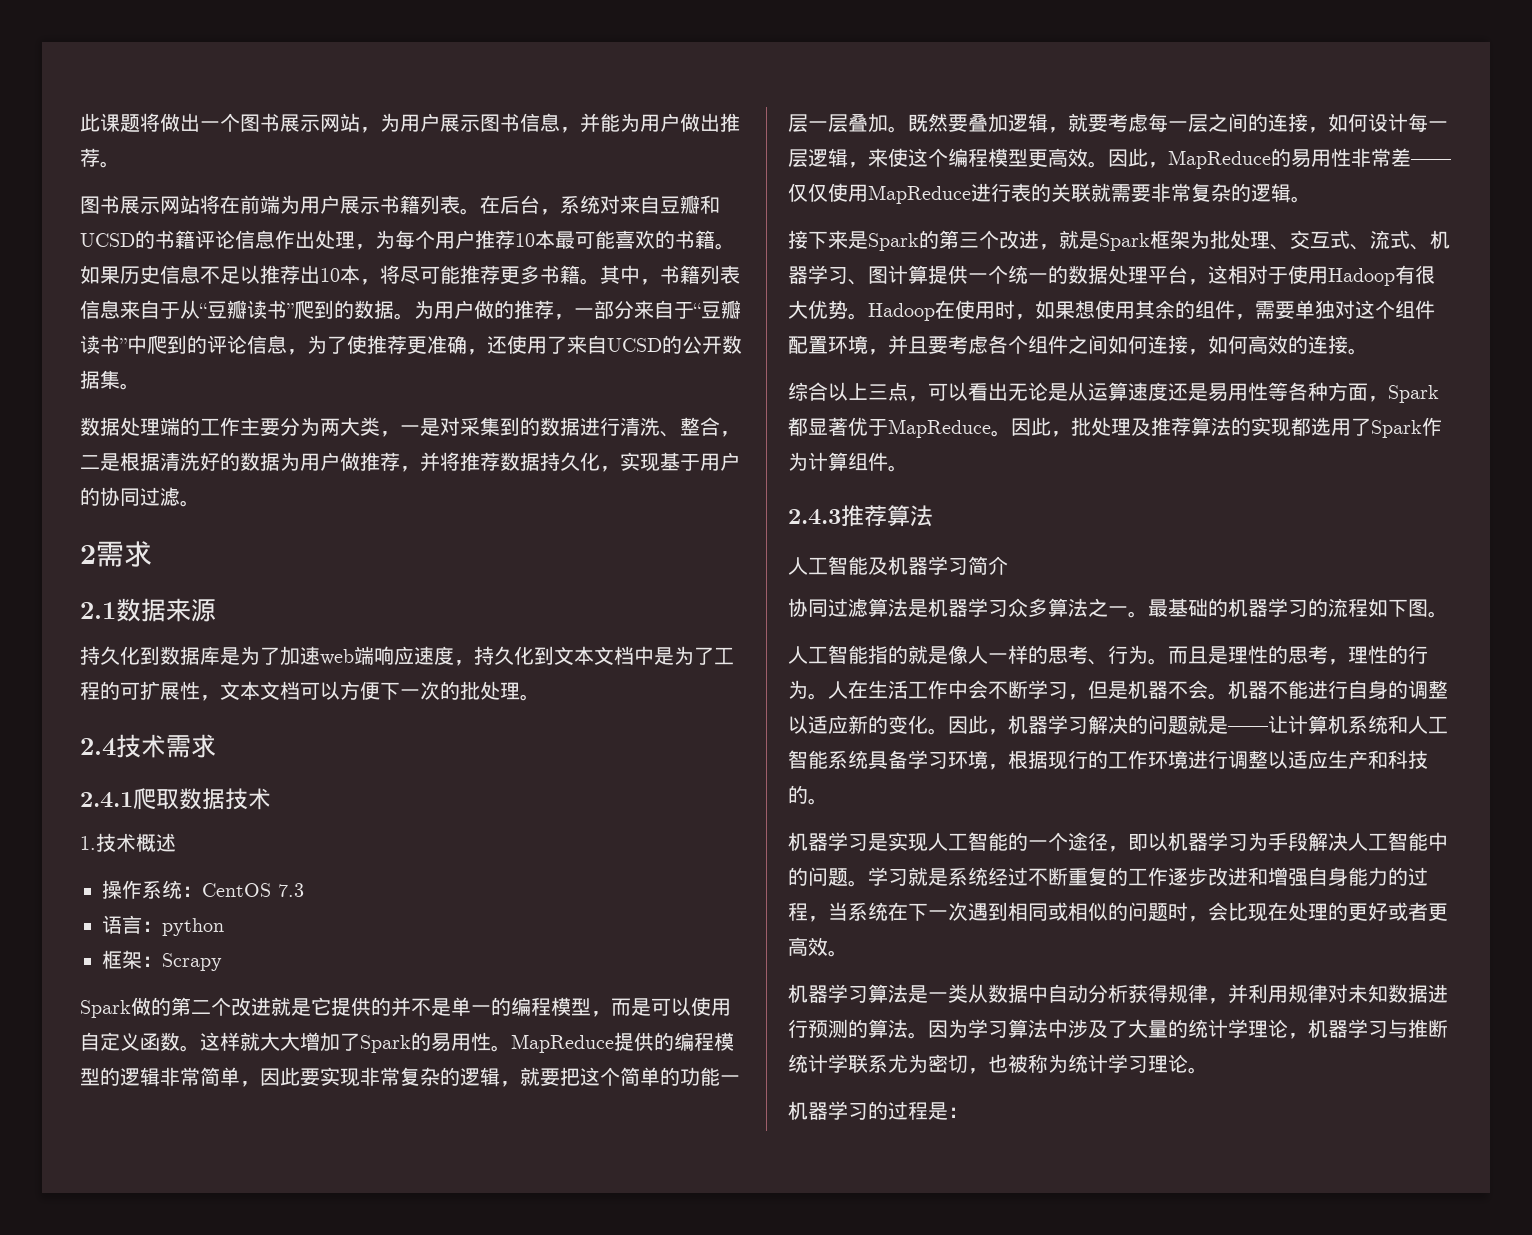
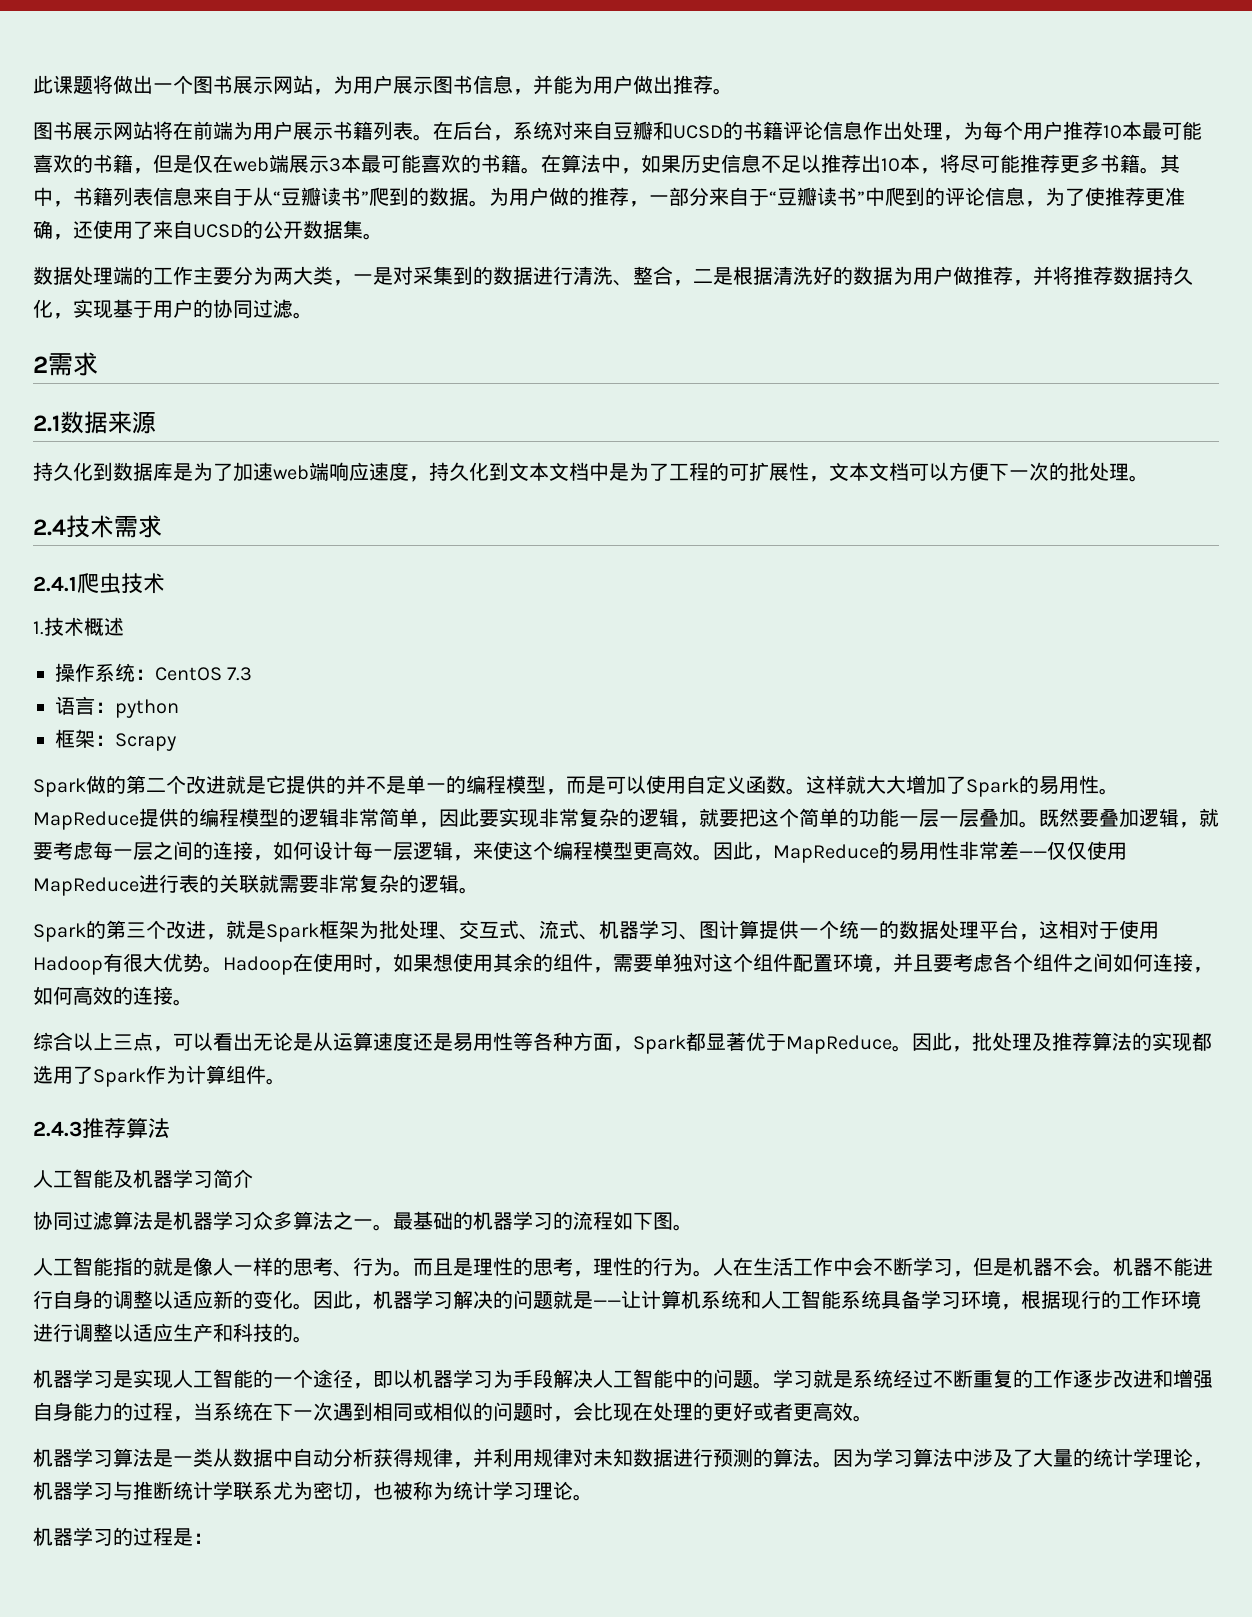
- 在后台，系统对来自豆瓣和UCSD的书籍评论信息作出处理，为每个用户推荐10本最可能喜欢的书籍。如果历史信息不足以推荐出10本，将尽可能推荐更多书籍。
+ 在后台，系统对来自豆瓣和UCSD的书籍评论信息作出处理，为每个用户推荐10本最可能喜欢的书籍，但是仅在web端展示3本最可能喜欢的书籍。在算法中，如果历史信息不足以推荐出10本，将尽可能推荐更多书籍。
- 2.4.1爬取数据技术
+ 2.4.1爬虫技术
- 接下来是Spark的第三个改进，就是Spark框架为批处理、交互式、流式、机器学习、图计算提供一个统一的数据处理平台，这相对于使用Hadoop有很大优势。
+ Spark的第三个改进，就是Spark框架为批处理、交互式、流式、机器学习、图计算提供一个统一的数据处理平台，这相对于使用Hadoop有很大优势。

